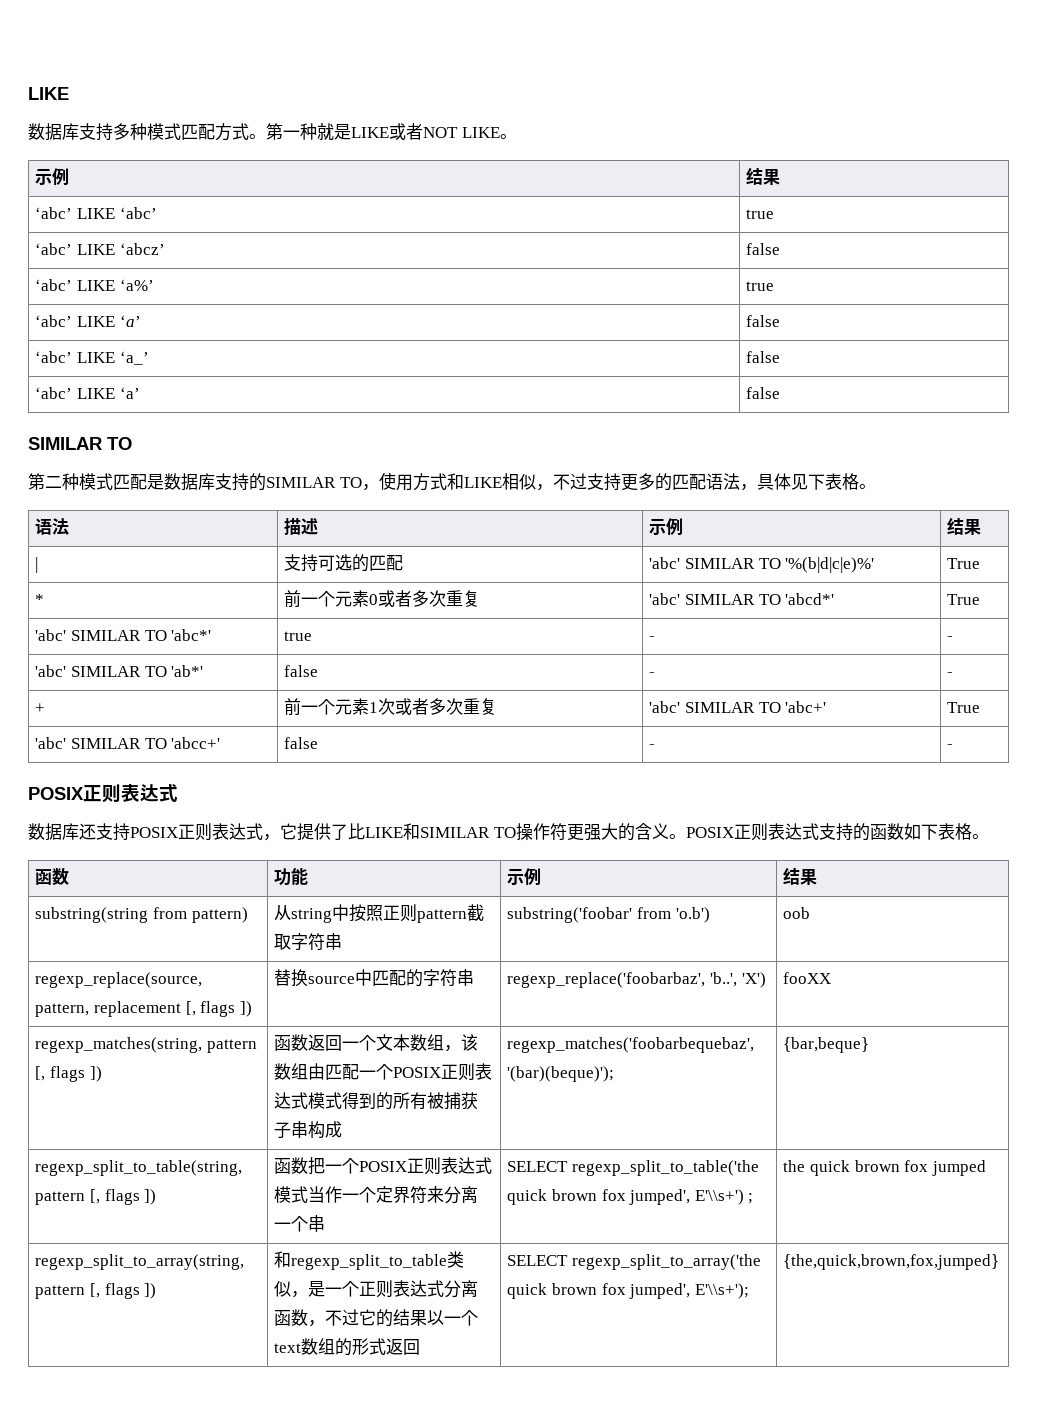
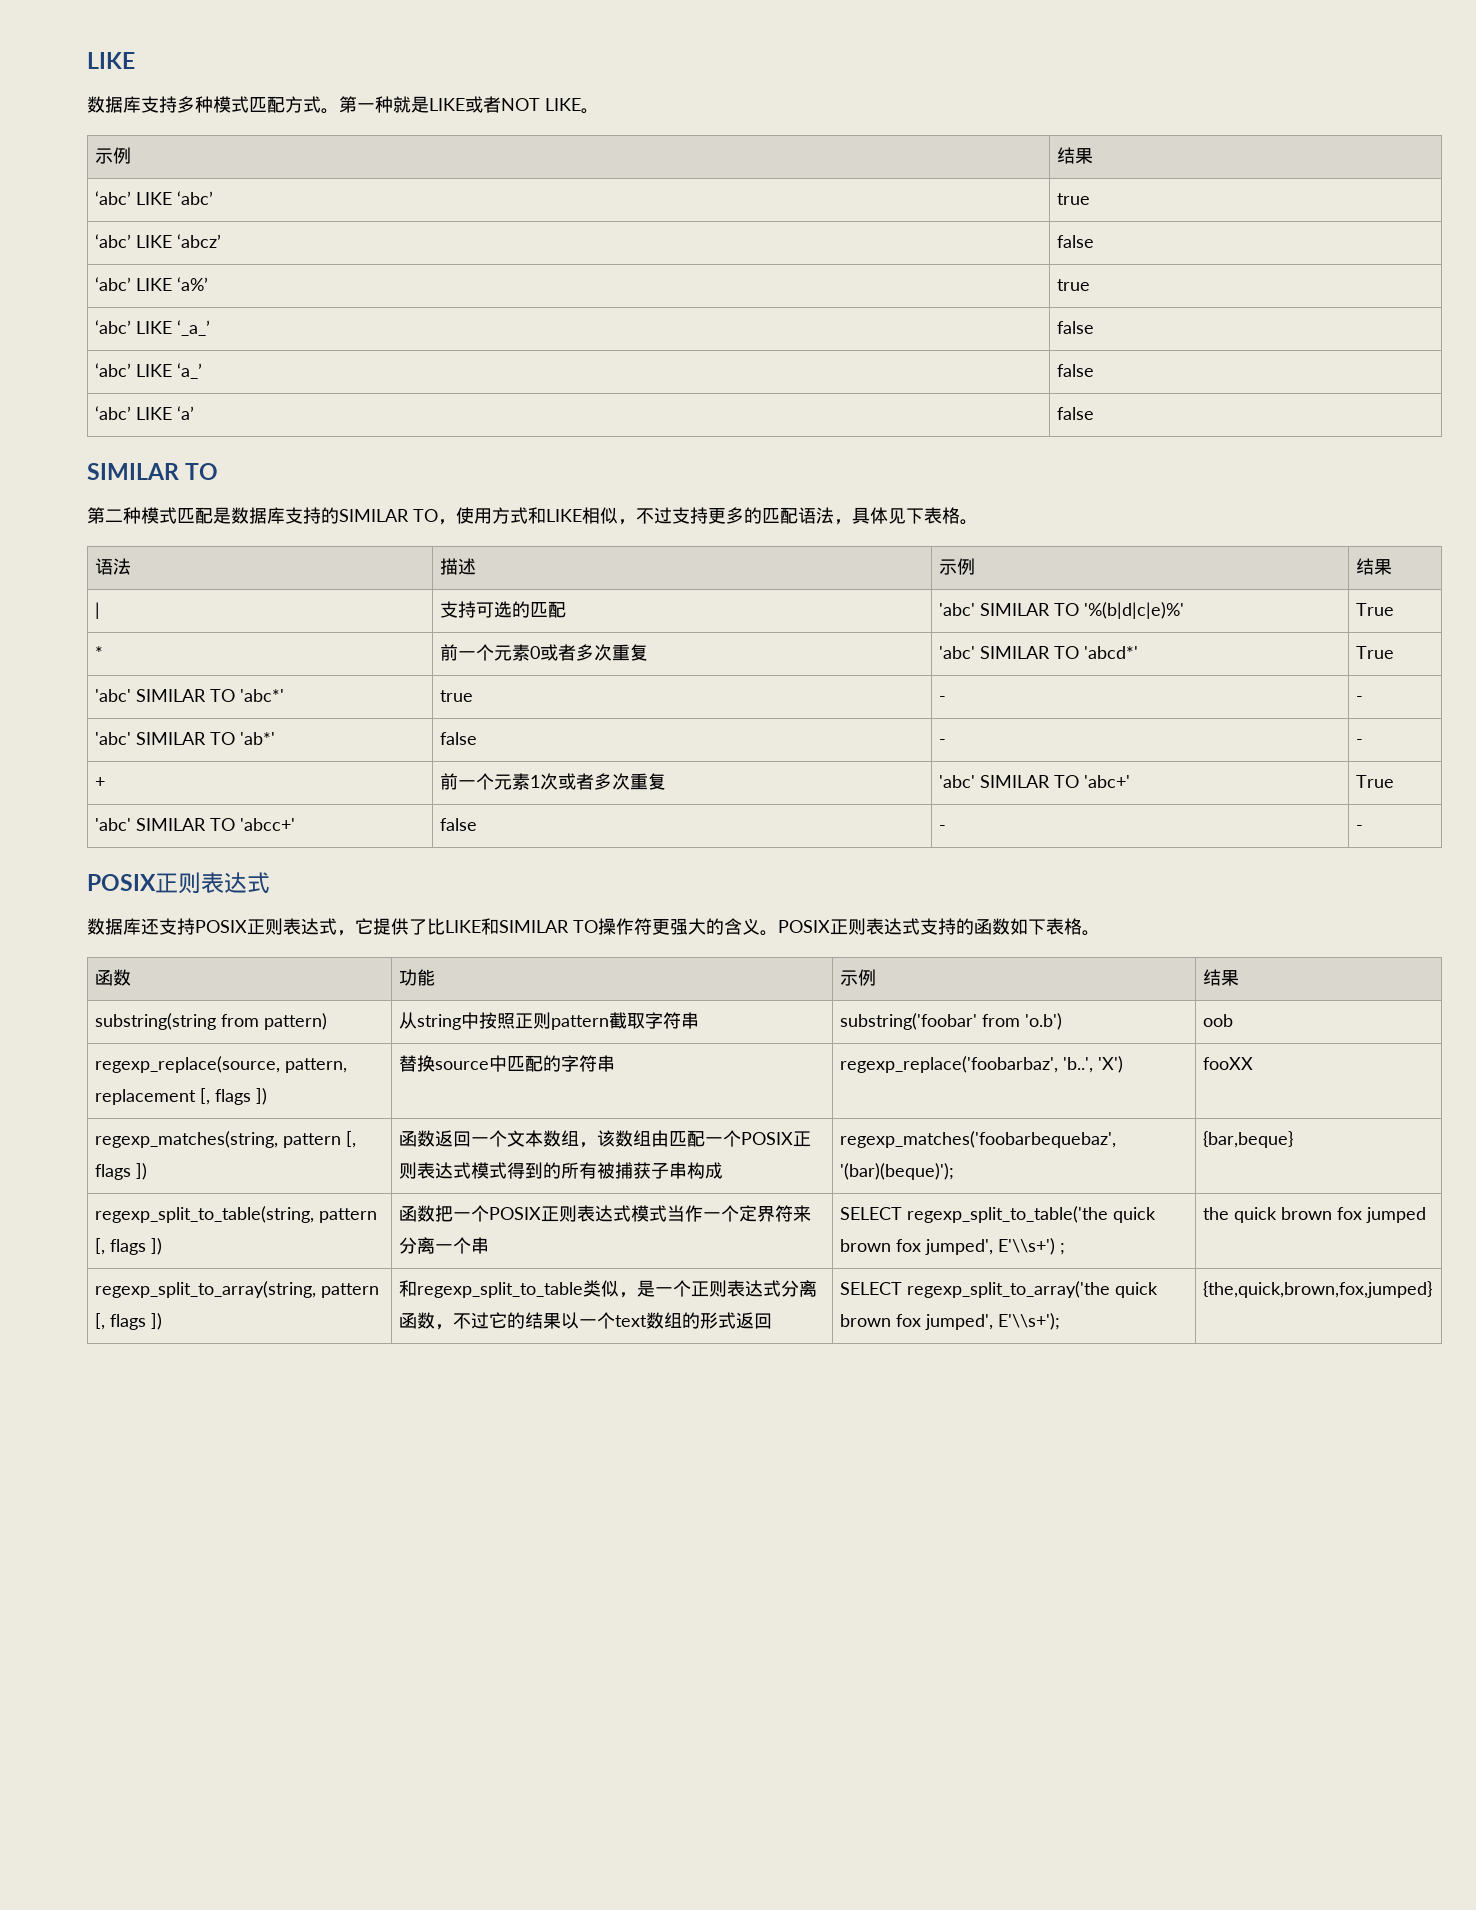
  ‘abc’ LIKE ‘a%’ | true
- ‘abc’ LIKE ‘a’ | false
+ ‘abc’ LIKE ‘_a_’ | false

